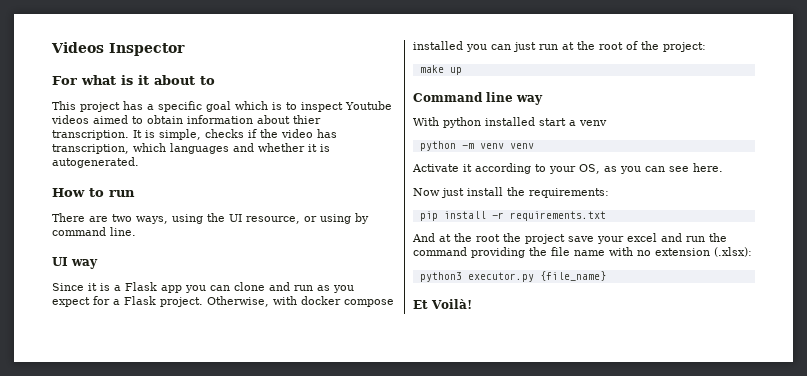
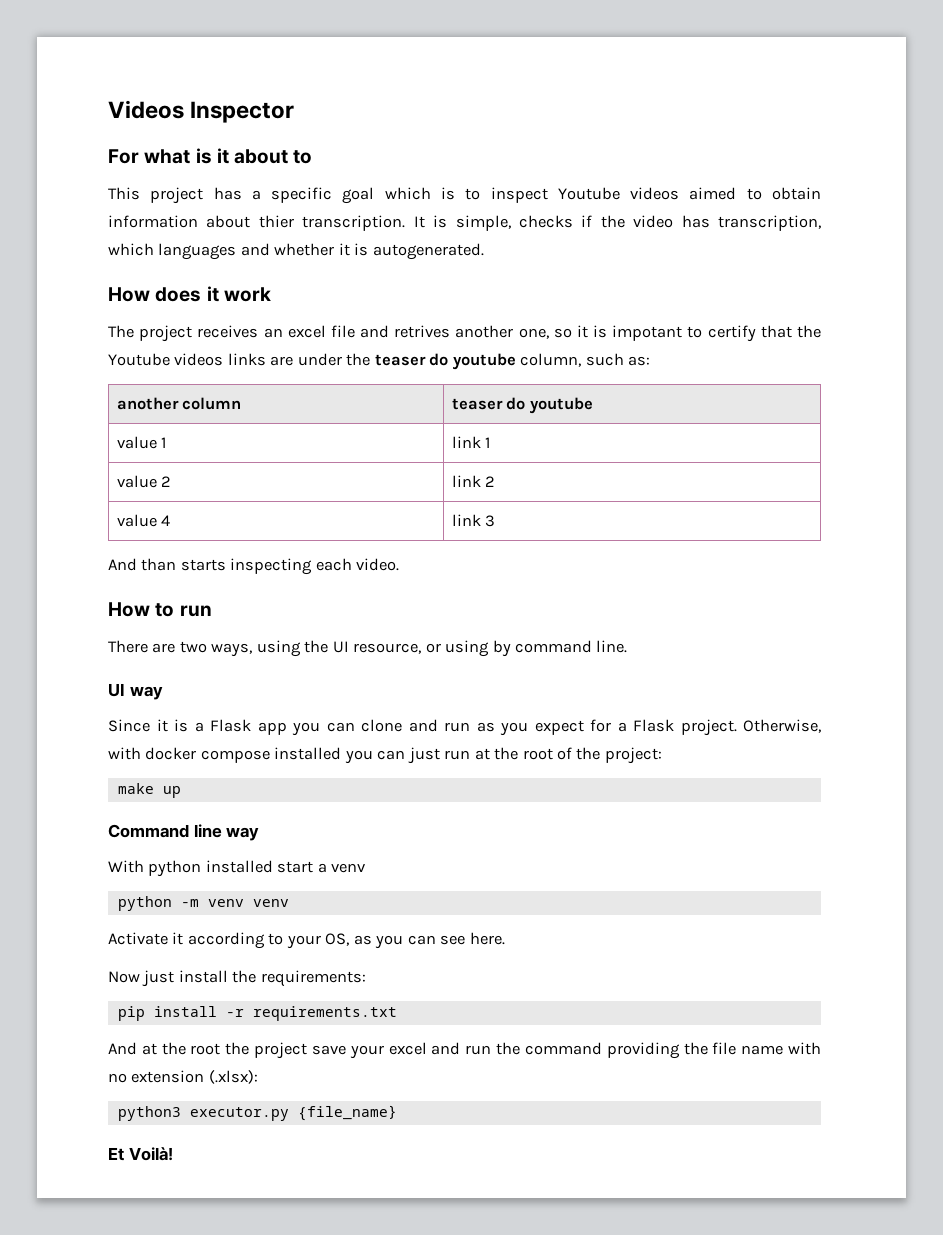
+ How does it work
+ The project receives an excel file and retrives another one, so it is impotant to certify that the Youtube videos links are under the teaser do youtube column, such as:
+ another column | teaser do youtube
+ value 1 | link 1
+ value 2 | link 2
+ value 4 | link 3
+ And than starts inspecting each video.

